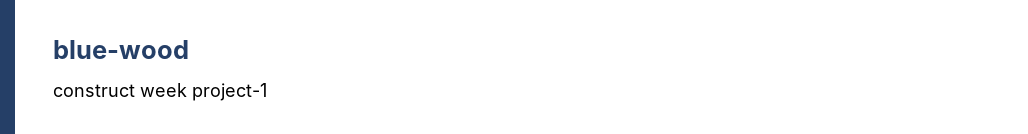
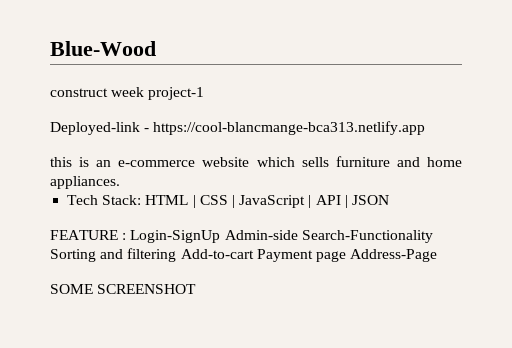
- blue-wood
+ Blue-Wood
+ Deployed-link - https://cool-blancmange-bca313.netlify.app
+ this is an e-commerce website which sells furniture and home appliances.
+ Tech Stack: HTML | CSS | JavaScript | API | JSON
+ FEATURE : Login-SignUp Admin-side Search-Functionality Sorting and filtering Add-to-cart Payment page Address-Page
+ SOME SCREENSHOT

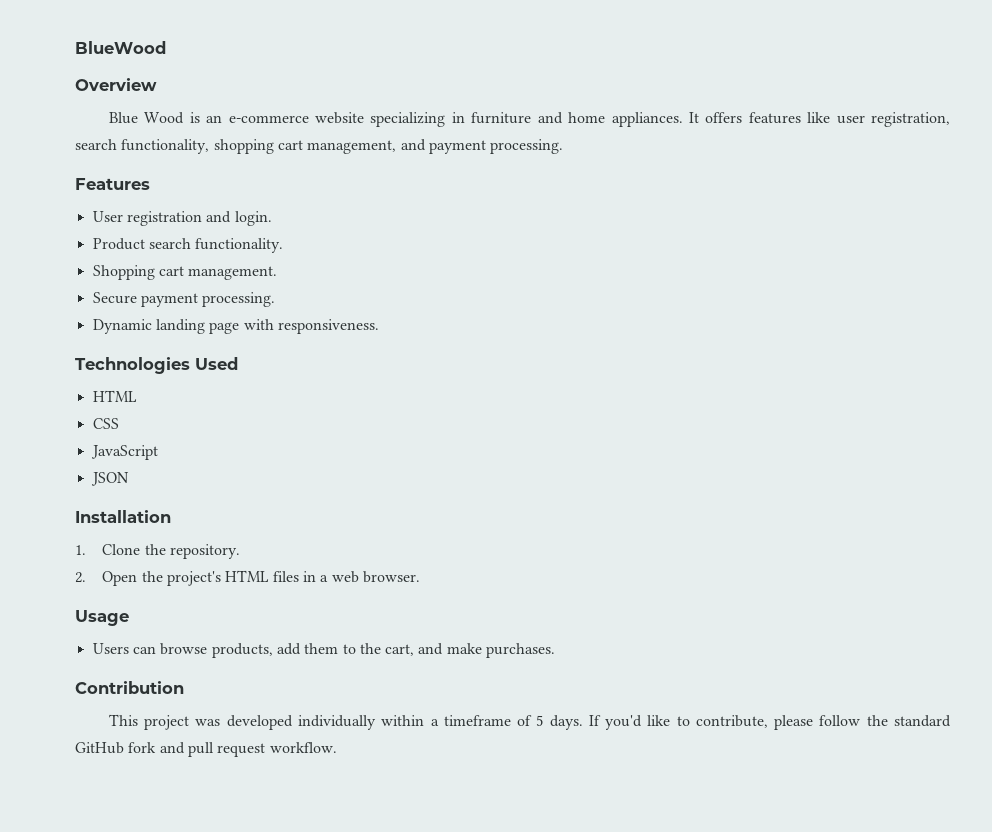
- Blue-Wood
- construct week project-1
- Deployed-link - https://cool-blancmange-bca313.netlify.app
- this is an e-commerce website which sells furniture and home appliances.
- Tech Stack: HTML | CSS | JavaScript | API | JSON
- FEATURE : Login-SignUp Admin-side Search-Functionality Sorting and filtering Add-to-cart Payment page Address-Page
- SOME SCREENSHOT
+ BlueWood
+ Overview
+ Blue Wood is an e-commerce website specializing in furniture and home appliances. It offers features like user registration, search functionality, shopping cart management, and payment processing.
+ Features
+ User registration and login.
+ Product search functionality.
+ Shopping cart management.
+ Secure payment processing.
+ Dynamic landing page with responsiveness.
+ Technologies Used
+ HTML
+ CSS
+ JavaScript
+ JSON
+ Installation
+ 1. Clone the repository.
+ 2. Open the project's HTML files in a web browser.
+ Usage
+ Users can browse products, add them to the cart, and make purchases.
+ Contribution
+ This project was developed individually within a timeframe of 5 days. If you'd like to contribute, please follow the standard GitHub fork and pull request workflow.

